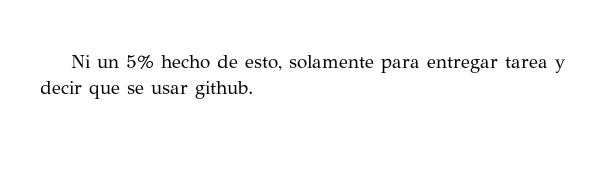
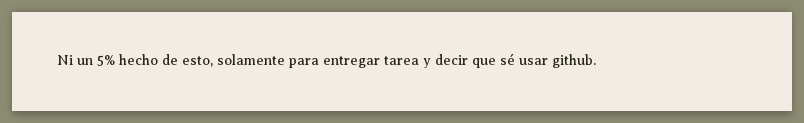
- Ni un 5% hecho de esto, solamente para entregar tarea y decir que se usar github.
+ Ni un 5% hecho de esto, solamente para entregar tarea y decir que sé usar github.

